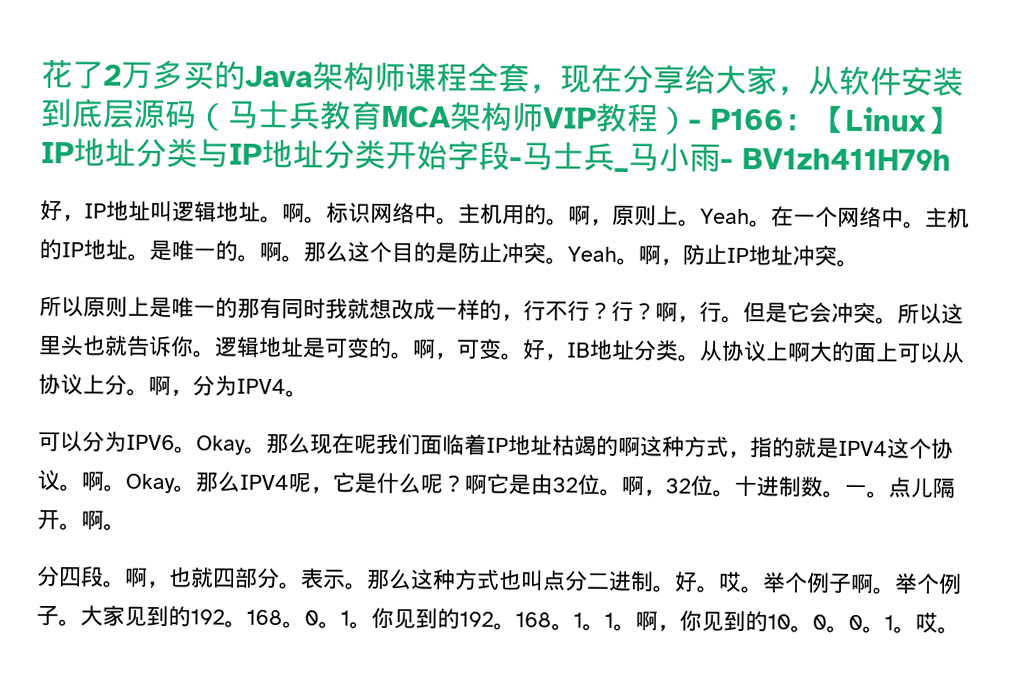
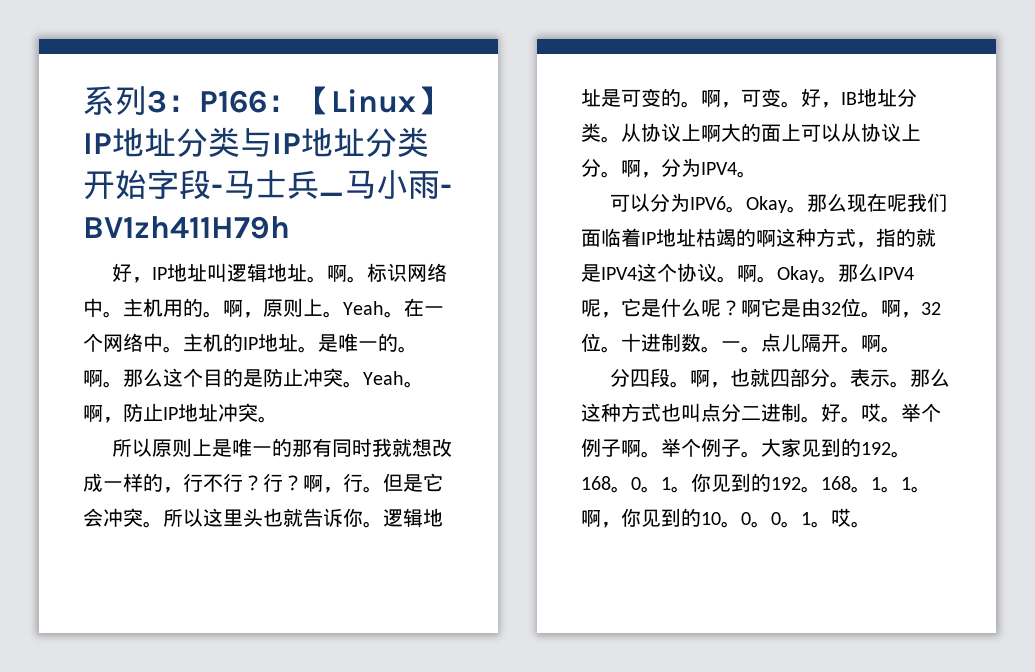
- 花了2万多买的Java架构师课程全套，现在分享给大家，从软件安装到底层源码（马士兵教育MCA架构师VIP教程）- P166：【Linux】IP地址分类与IP地址分类开始字段-马士兵_马小雨- BV1zh411H79h
+ 系列3：P166：【Linux】IP地址分类与IP地址分类开始字段-马士兵_马小雨- BV1zh411H79h

